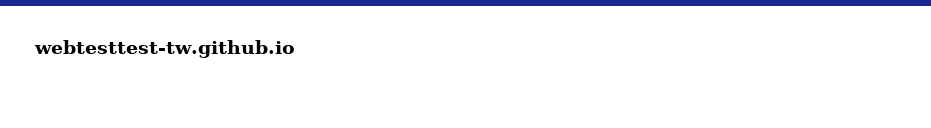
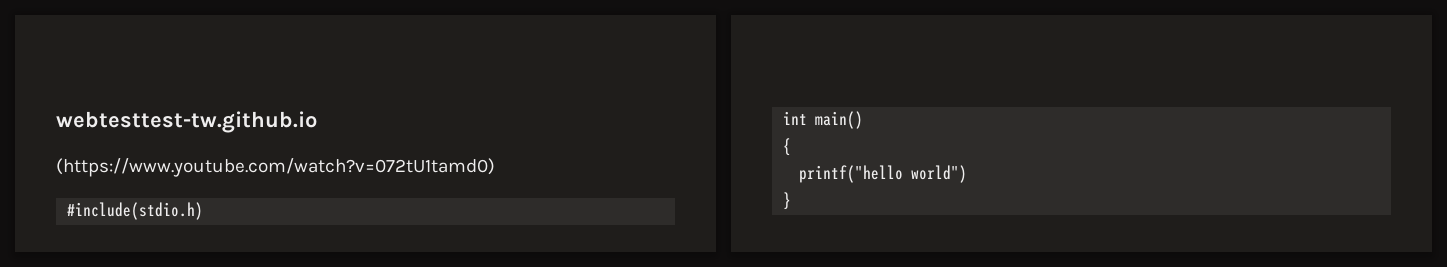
+ (https://www.youtube.com/watch?v=072tU1tamd0)
+ #include(stdio.h)
+ int main()
+ {
+ printf("hello world")
+ }

